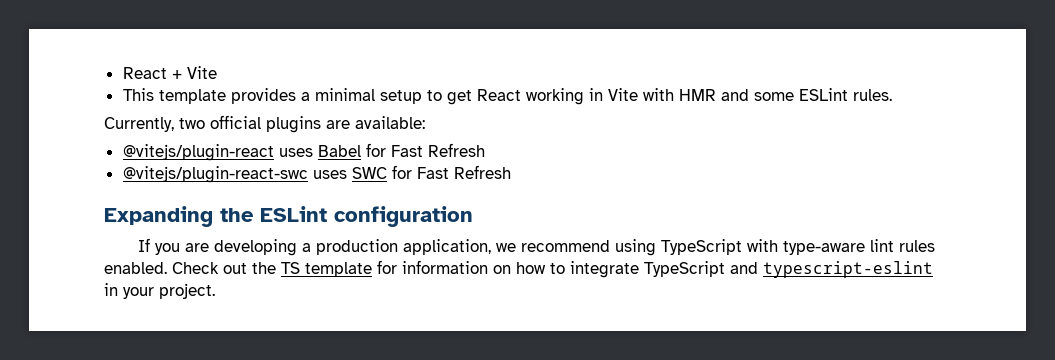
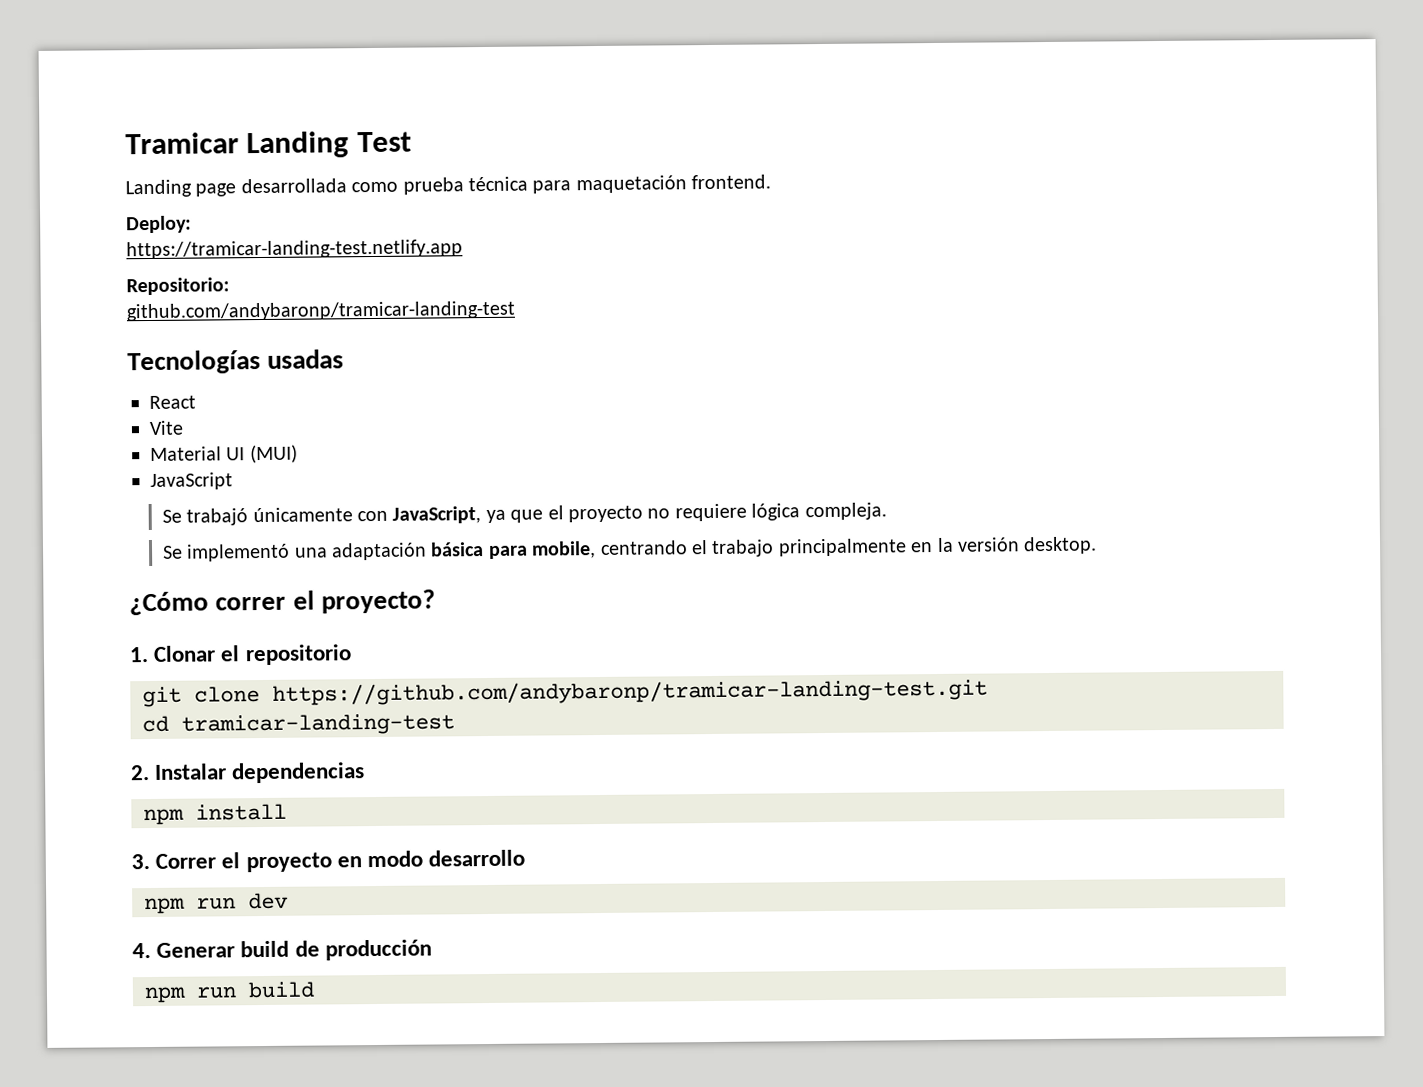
- React + Vite
+ Tramicar Landing Test
+ Landing page desarrollada como prueba técnica para maquetación frontend.
+ Deploy:
+ https://tramicar-landing-test.netlify.app
+ Repositorio:
+ github.com/andybaronp/tramicar-landing-test
+ Tecnologías usadas
+ React
+ Vite
- This template provides a minimal setup to get React working in Vite with HMR and some ESLint rules.
- Currently, two official plugins are available:
- @vitejs/plugin-react uses Babel for Fast Refresh
- @vitejs/plugin-react-swc uses SWC for Fast Refresh
- Expanding the ESLint configuration
- If you are developing a production application, we recommend using TypeScript with type-aware lint rules enabled. Check out the TS template for information on how to integrate TypeScript and typescript-eslint in your project.
+ Material UI (MUI)
+ JavaScript
+ Se trabajó únicamente con JavaScript, ya que el proyecto no requiere lógica compleja.
+ Se implementó una adaptación básica para mobile, centrando el trabajo principalmente en la versión desktop.
+ ¿Cómo correr el proyecto?
+ 1. Clonar el repositorio
+ git clone https://github.com/andybaronp/tramicar-landing-test.git
+ cd tramicar-landing-test
+ 2. Instalar dependencias
+ npm install
+ 3. Correr el proyecto en modo desarrollo
+ npm run dev
+ 4. Generar build de producción
+ npm run build

